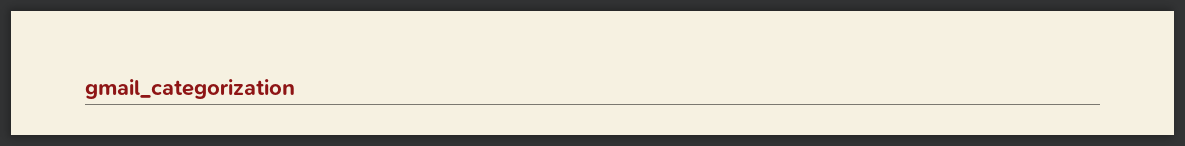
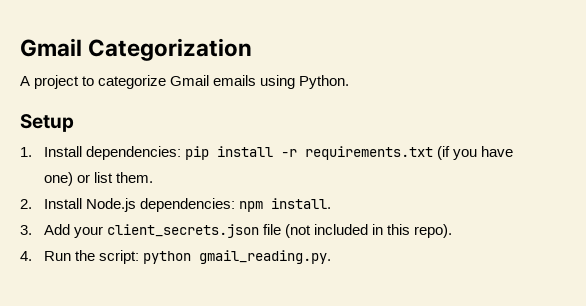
- gmail_categorization
+ Gmail Categorization
+ A project to categorize Gmail emails using Python.
+ Setup
+ 1. Install dependencies: pip install -r requirements.txt (if you have one) or list them.
+ 2. Install Node.js dependencies: npm install.
+ 3. Add your client_secrets.json file (not included in this repo).
+ 4. Run the script: python gmail_reading.py.

